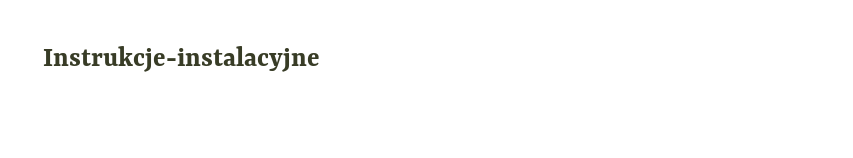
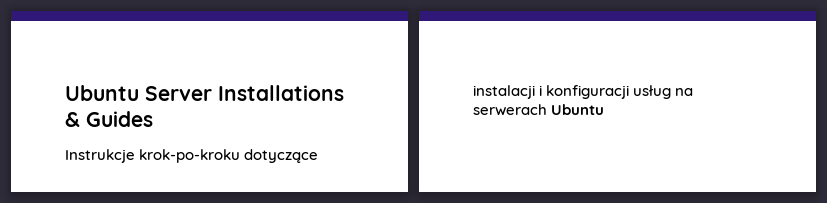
- Instrukcje-instalacyjne
+ Ubuntu Server Installations & Guides
+ Instrukcje krok-po-kroku dotyczące instalacji i konfiguracji usług na serwerach Ubuntu

